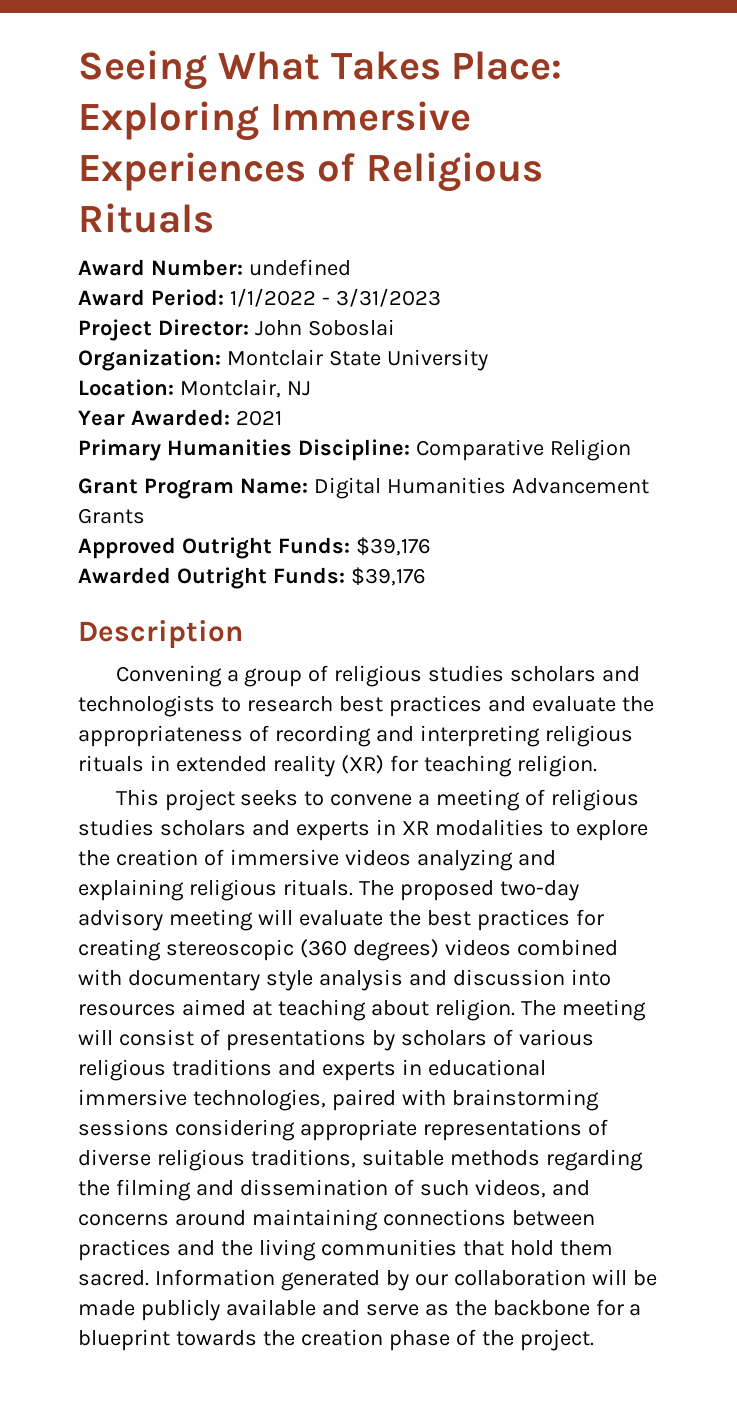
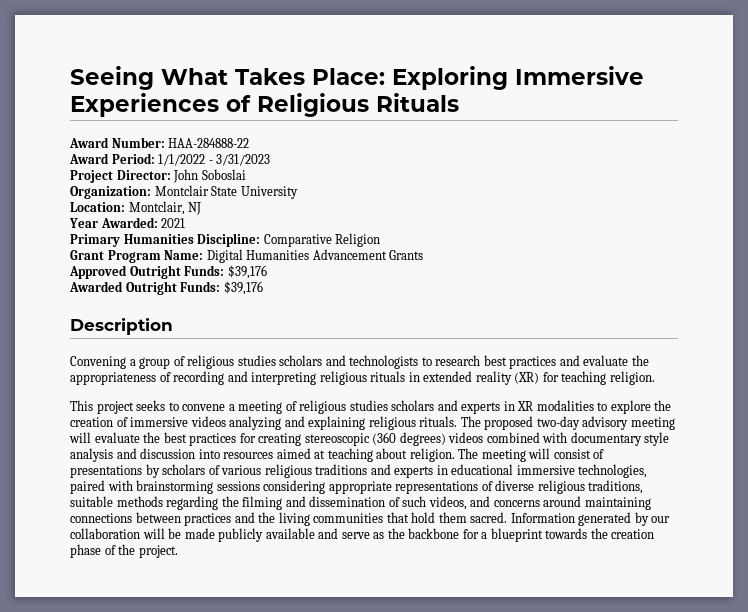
- Award Number: undefined
+ Award Number: HAA-284888-22

